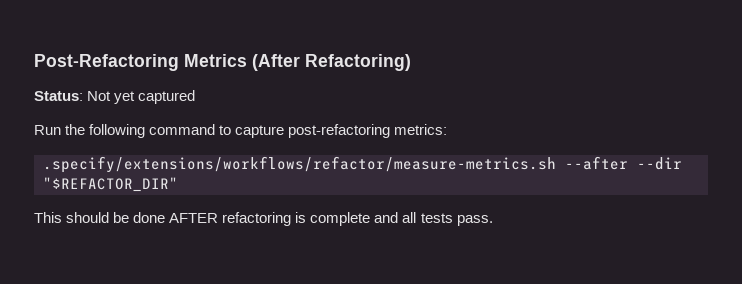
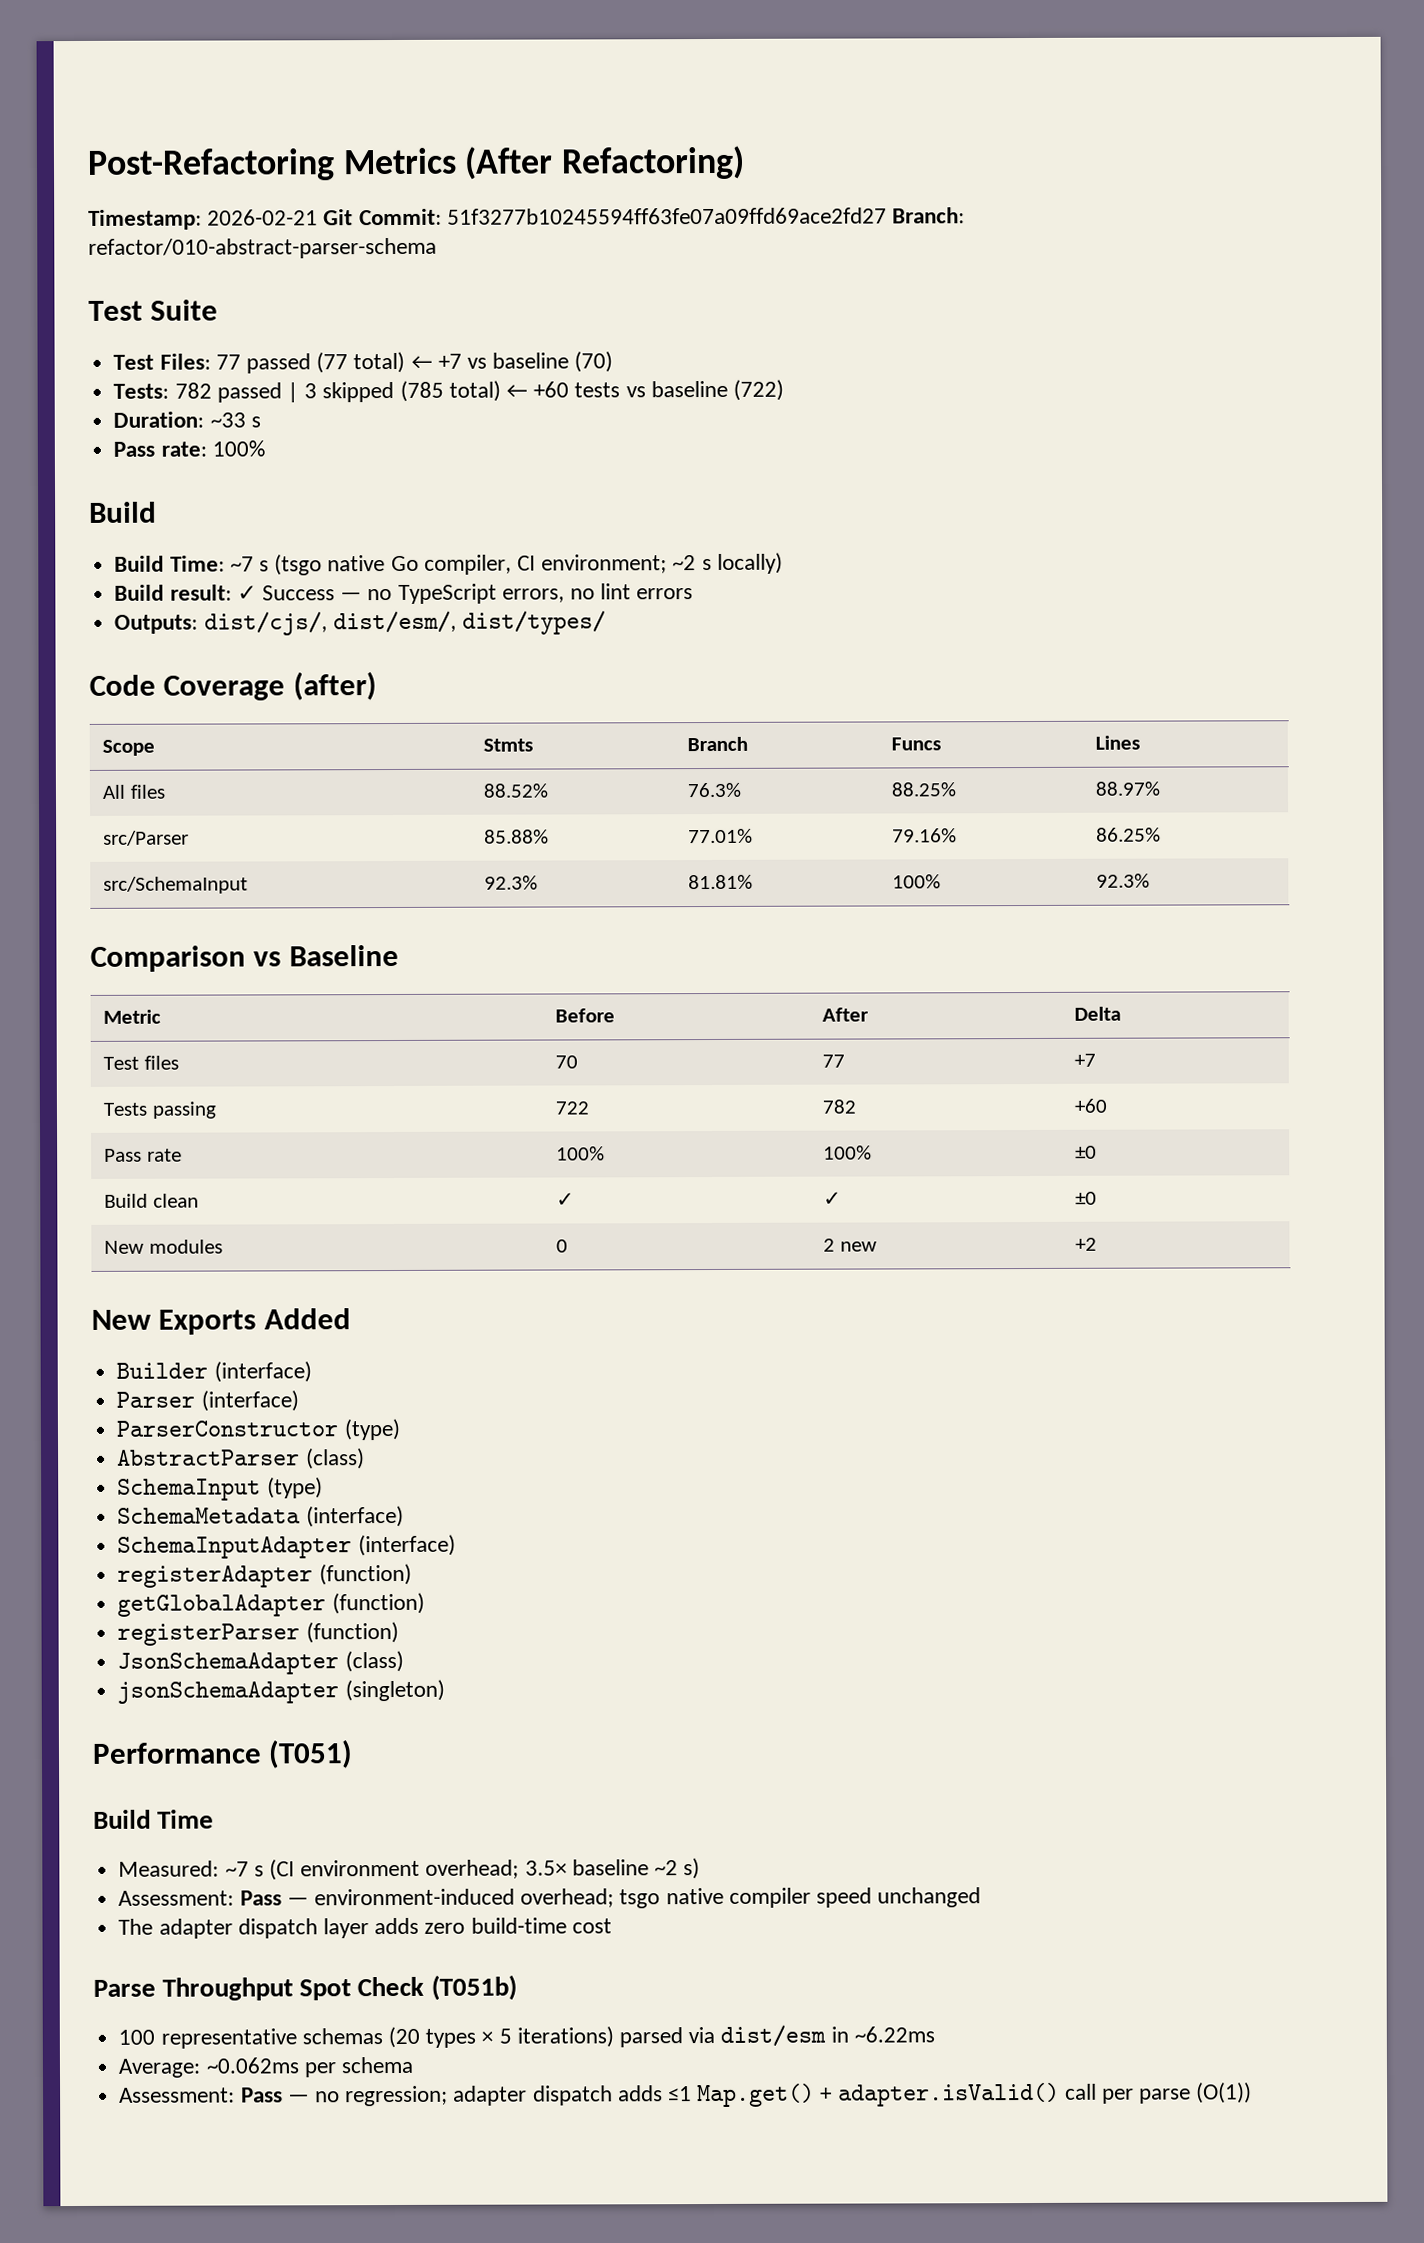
- Status: Not yet captured
- Run the following command to capture post-refactoring metrics:
- .specify/extensions/workflows/refactor/measure-metrics.sh --after --dir "$REFACTOR_DIR"
- This should be done AFTER refactoring is complete and all tests pass.
+ Timestamp: 2026-02-21 Git Commit: 51f3277b10245594ff63fe07a09ffd69ace2fd27 Branch: refactor/010-abstract-parser-schema
+ Test Suite
+ Test Files: 77 passed (77 total) ← +7 vs baseline (70)
+ Tests: 782 passed | 3 skipped (785 total) ← +60 tests vs baseline (722)
+ Duration: ~33 s
+ Pass rate: 100%
+ Build
+ Build Time: ~7 s (tsgo native Go compiler, CI environment; ~2 s locally)
+ Build result: ✓ Success — no TypeScript errors, no lint errors
+ Outputs: dist/cjs/, dist/esm/, dist/types/
+ Code Coverage (after)
+ Scope | Stmts | Branch | Funcs | Lines
+ All files | 88.52% | 76.3% | 88.25% | 88.97%
+ src/Parser | 85.88% | 77.01% | 79.16% | 86.25%
+ src/SchemaInput | 92.3% | 81.81% | 100% | 92.3%
+ Comparison vs Baseline
+ Metric | Before | After | Delta
+ Test files | 70 | 77 | +7
+ Tests passing | 722 | 782 | +60
+ Pass rate | 100% | 100% | ±0
+ Build clean | ✓ | ✓ | ±0
+ New modules | 0 | 2 new | +2
+ New Exports Added
+ Builder (interface)
+ Parser (interface)
+ ParserConstructor (type)
+ AbstractParser (class)
+ SchemaInput (type)
+ SchemaMetadata (interface)
+ SchemaInputAdapter (interface)
+ registerAdapter (function)
+ getGlobalAdapter (function)
+ registerParser (function)
+ JsonSchemaAdapter (class)
+ jsonSchemaAdapter (singleton)
+ Performance (T051)
+ Build Time
+ Measured: ~7 s (CI environment overhead; 3.5× baseline ~2 s)
+ Assessment: Pass — environment-induced overhead; tsgo native compiler speed unchanged
+ The adapter dispatch layer adds zero build-time cost
+ Parse Throughput Spot Check (T051b)
+ 100 representative schemas (20 types × 5 iterations) parsed via dist/esm in ~6.22ms
+ Average: ~0.062ms per schema
+ Assessment: Pass — no regression; adapter dispatch adds ≤1 Map.get() + adapter.isValid() call per parse (O(1))

